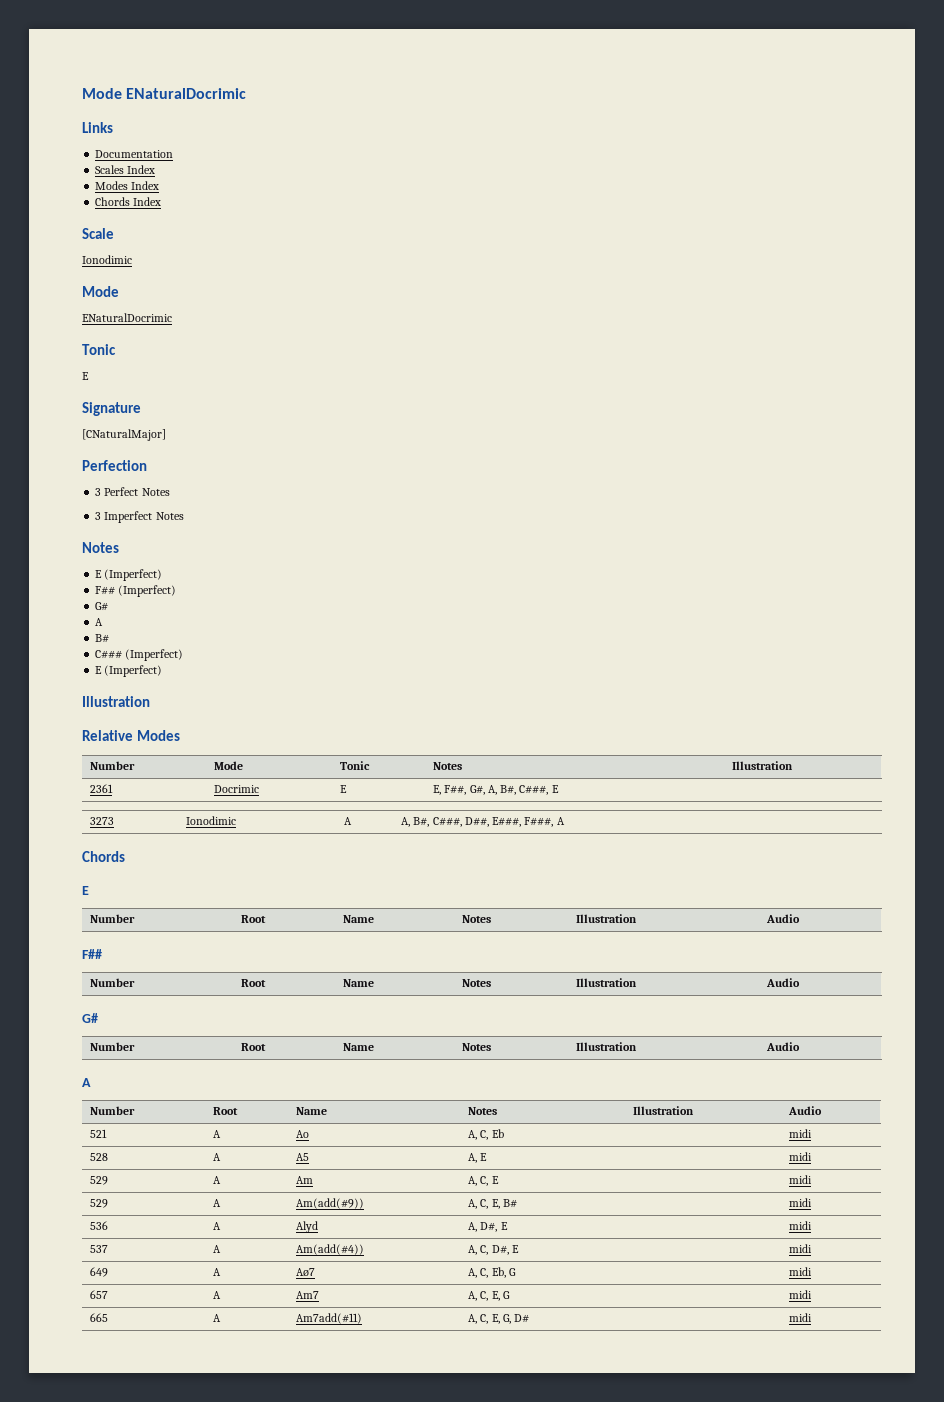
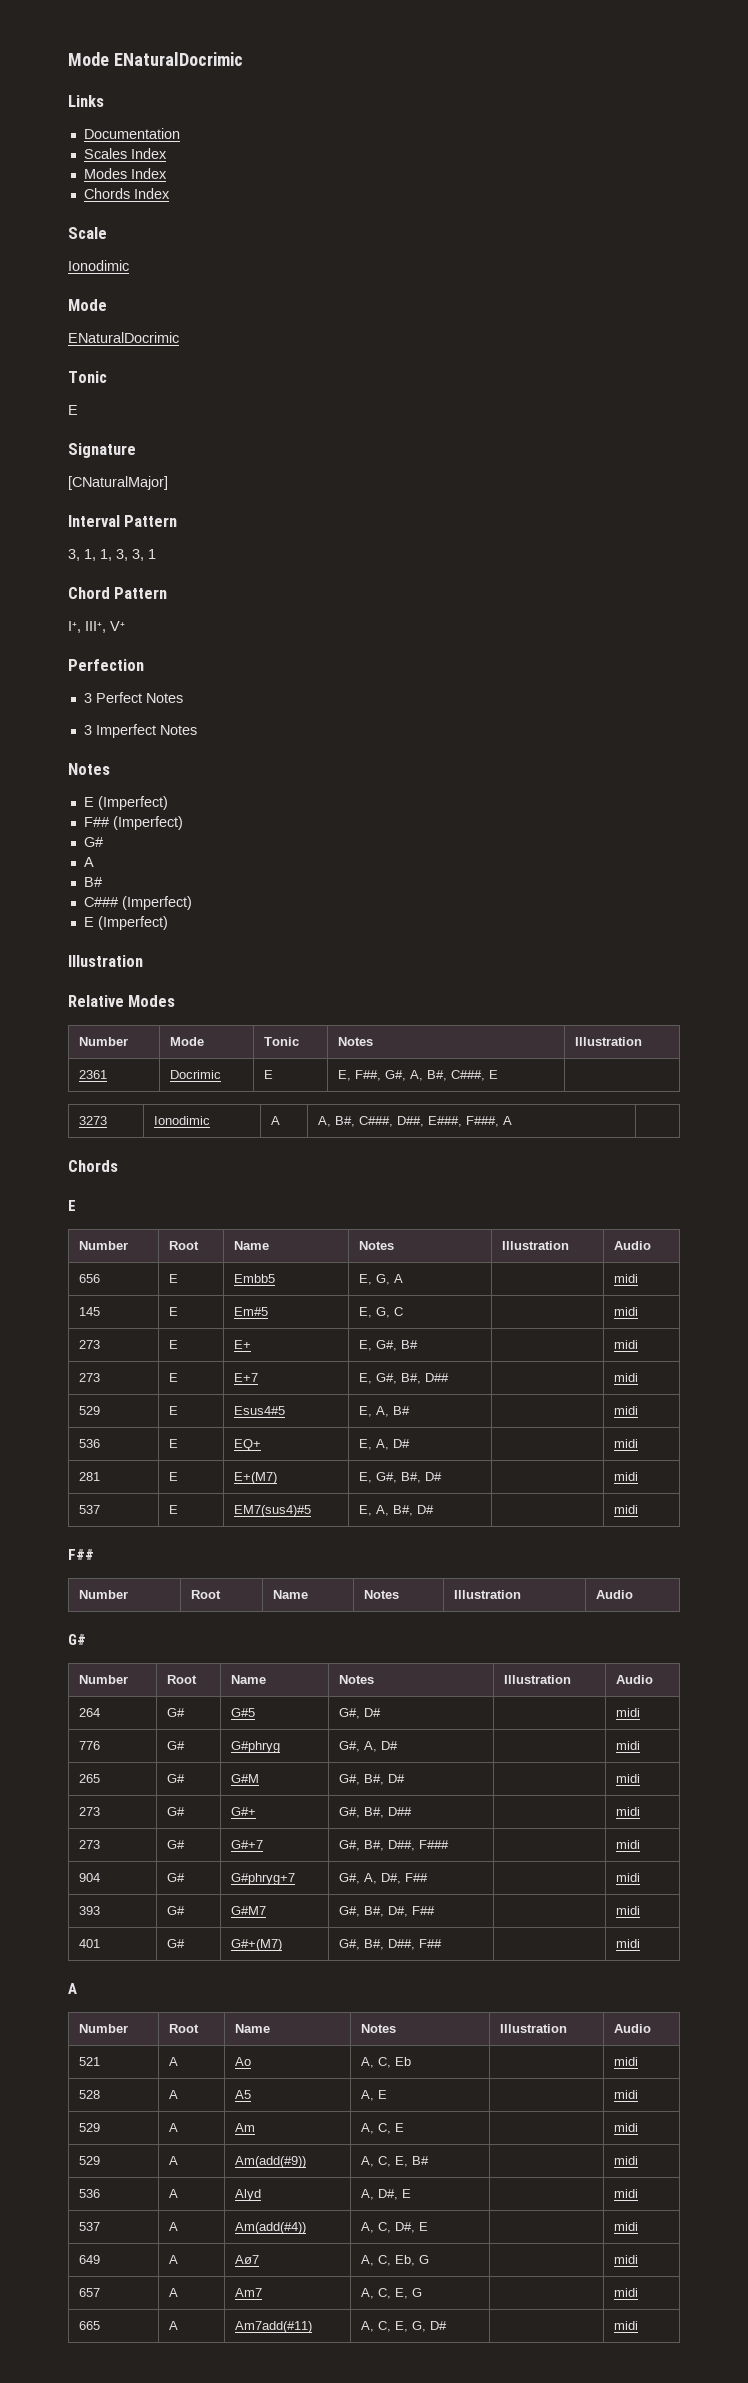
+ Interval Pattern
+ 3, 1, 1, 3, 3, 1
+ Chord Pattern
+ I⁺, III⁺, V⁺
+ 656 | E | Embb5 | E, G, A | | midi
+ 145 | E | Em#5 | E, G, C | | midi
+ 273 | E | E+ | E, G#, B# | | midi
+ 273 | E | E+7 | E, G#, B#, D## | | midi
+ 529 | E | Esus4#5 | E, A, B# | | midi
+ 536 | E | EQ+ | E, A, D# | | midi
+ 281 | E | E+(M7) | E, G#, B#, D# | | midi
+ 537 | E | EM7(sus4)#5 | E, A, B#, D# | | midi
+ 264 | G# | G#5 | G#, D# | | midi
+ 776 | G# | G#phryg | G#, A, D# | | midi
+ 265 | G# | G#M | G#, B#, D# | | midi
+ 273 | G# | G#+ | G#, B#, D## | | midi
+ 273 | G# | G#+7 | G#, B#, D##, F### | | midi
+ 904 | G# | G#phryg+7 | G#, A, D#, F## | | midi
+ 393 | G# | G#M7 | G#, B#, D#, F## | | midi
+ 401 | G# | G#+(M7) | G#, B#, D##, F## | | midi

